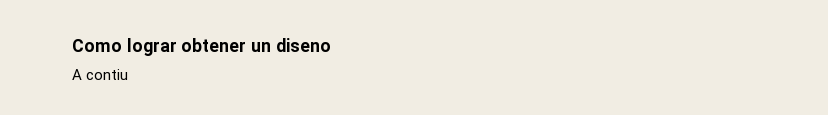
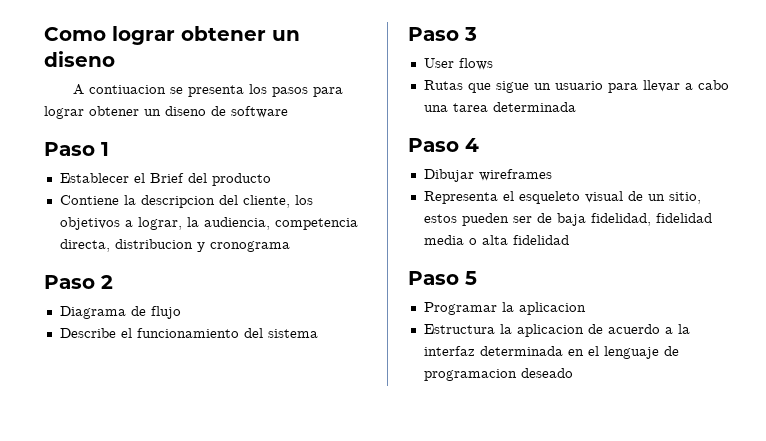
- A contiu
+ A contiuacion se presenta los pasos para lograr obtener un diseno de software
+ Paso 1
+ Establecer el Brief del producto
+ Contiene la descripcion del cliente, los objetivos a lograr, la audiencia, competencia directa, distribucion y cronograma
+ Paso 2
+ Diagrama de flujo
+ Describe el funcionamiento del sistema
+ Paso 3
+ User flows
+ Rutas que sigue un usuario para llevar a cabo una tarea determinada
+ Paso 4
+ Dibujar wireframes
+ Representa el esqueleto visual de un sitio, estos pueden ser de baja fidelidad, fidelidad media o alta fidelidad
+ Paso 5
+ Programar la aplicacion
+ Estructura la aplicacion de acuerdo a la interfaz determinada en el lenguaje de programacion deseado

